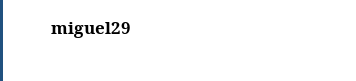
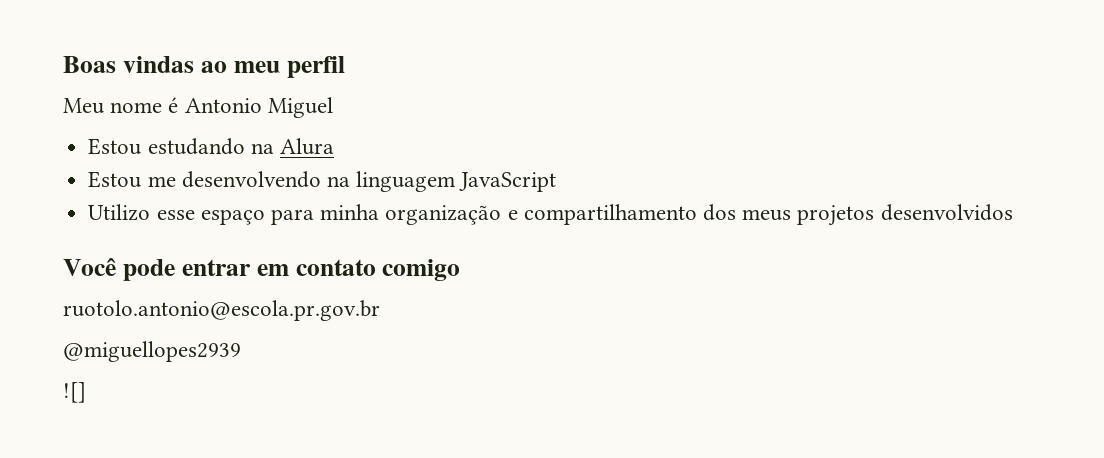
- miguel29
+ Boas vindas ao meu perfil
+ Meu nome é Antonio Miguel
+ Estou estudando na Alura
+ Estou me desenvolvendo na linguagem JavaScript
+ Utilizo esse espaço para minha organização e compartilhamento dos meus projetos desenvolvidos
+ Você pode entrar em contato comigo
+ ruotolo.antonio@escola.pr.gov.br
+ @miguellopes2939
+ ![]

